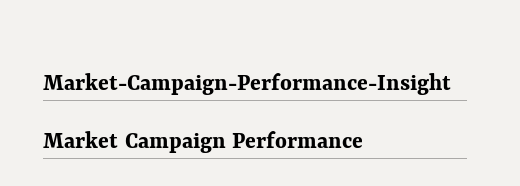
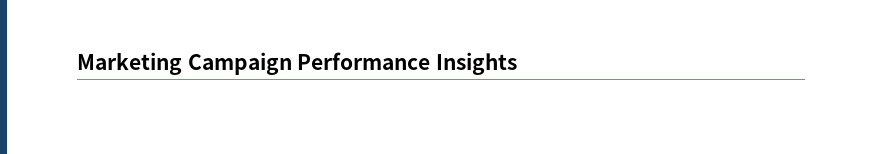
- Market-Campaign-Performance-Insight
- Market Campaign Performance
+ Marketing Campaign Performance Insights

